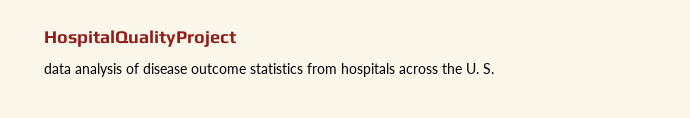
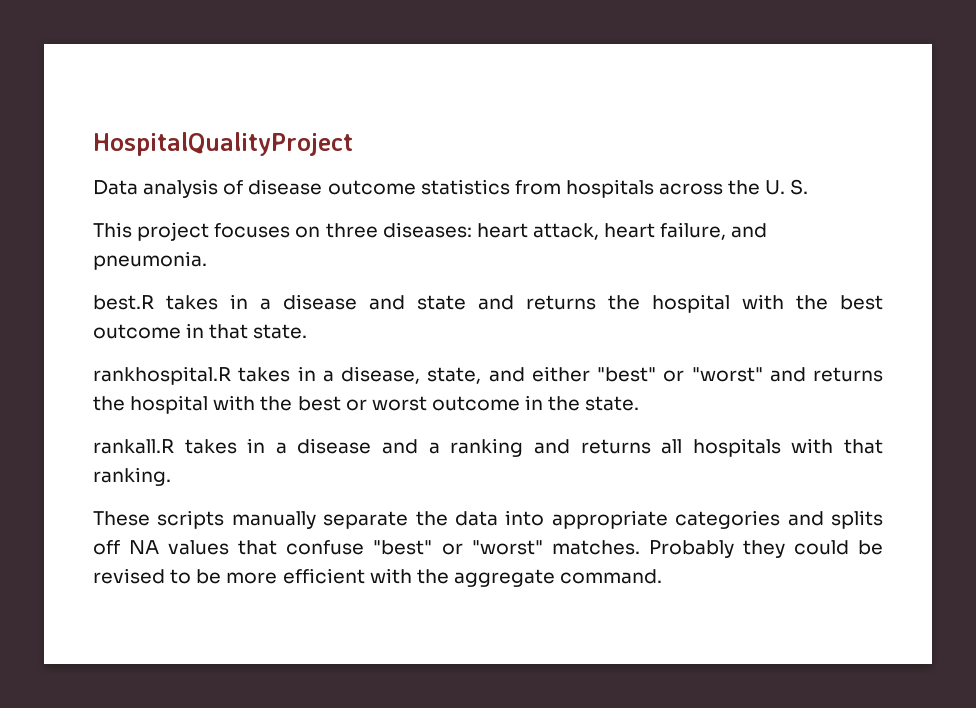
- data analysis of disease outcome statistics from hospitals across the U. S.
+ Data analysis of disease outcome statistics from hospitals across the U. S.
+ This project focuses on three diseases: heart attack, heart failure, and pneumonia.
+ best.R takes in a disease and state and returns the hospital with the best outcome in that state.
+ rankhospital.R takes in a disease, state, and either "best" or "worst" and returns the hospital with the best or worst outcome in the state.
+ rankall.R takes in a disease and a ranking and returns all hospitals with that ranking.
+ These scripts manually separate the data into appropriate categories and splits off NA values that confuse "best" or "worst" matches. Probably they could be revised to be more efficient with the aggregate command.

